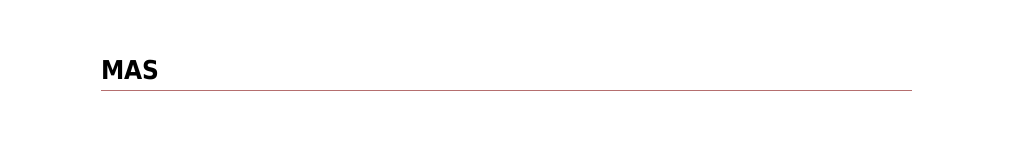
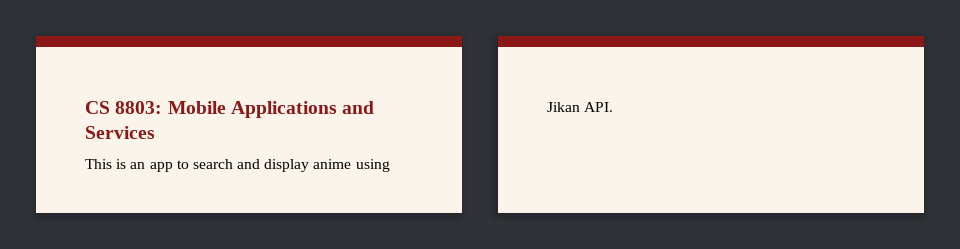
- MAS
+ CS 8803: Mobile Applications and Services
+ This is an app to search and display anime using Jikan API.

